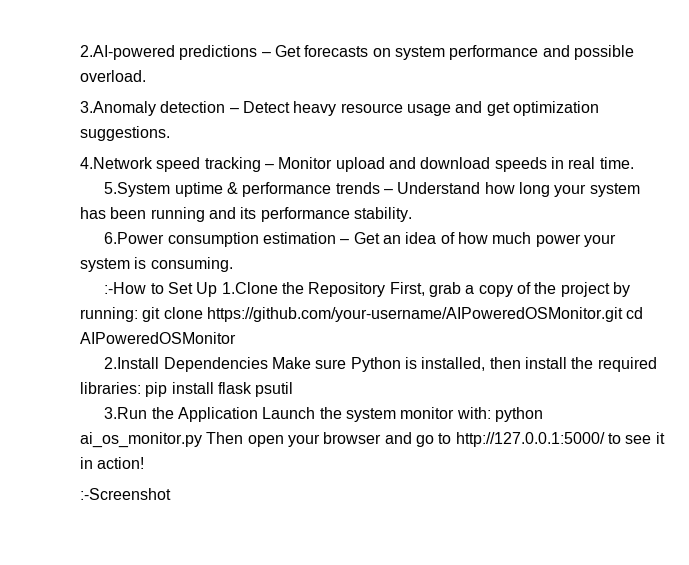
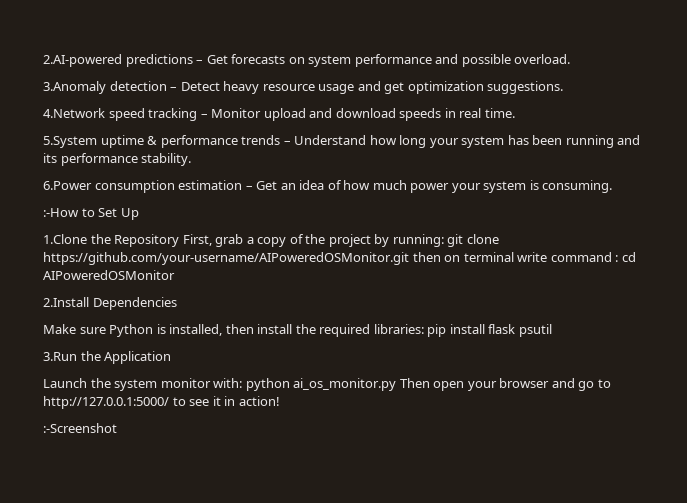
- :-How to Set Up 1.Clone the Repository First, grab a copy of the project by running: git clone https://github.com/your-username/AIPoweredOSMonitor.git cd AIPoweredOSMonitor
+ :-How to Set Up
+ 1.Clone the Repository First, grab a copy of the project by running: git clone https://github.com/your-username/AIPoweredOSMonitor.git then on terminal write command : cd AIPoweredOSMonitor
- 2.Install Dependencies Make sure Python is installed, then install the required libraries: pip install flask psutil
+ 2.Install Dependencies
+ Make sure Python is installed, then install the required libraries: pip install flask psutil
- 3.Run the Application Launch the system monitor with: python ai_os_monitor.py Then open your browser and go to http://127.0.0.1:5000/ to see it in action!
+ 3.Run the Application
+ Launch the system monitor with: python ai_os_monitor.py Then open your browser and go to http://127.0.0.1:5000/ to see it in action!

